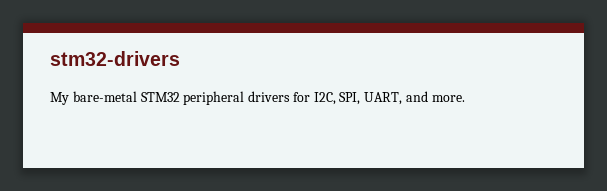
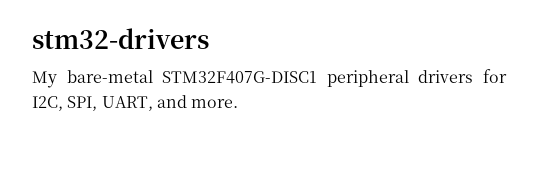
- My bare-metal STM32 peripheral drivers for I2C, SPI, UART, and more.
+ My bare-metal STM32F407G-DISC1 peripheral drivers for I2C, SPI, UART, and more.

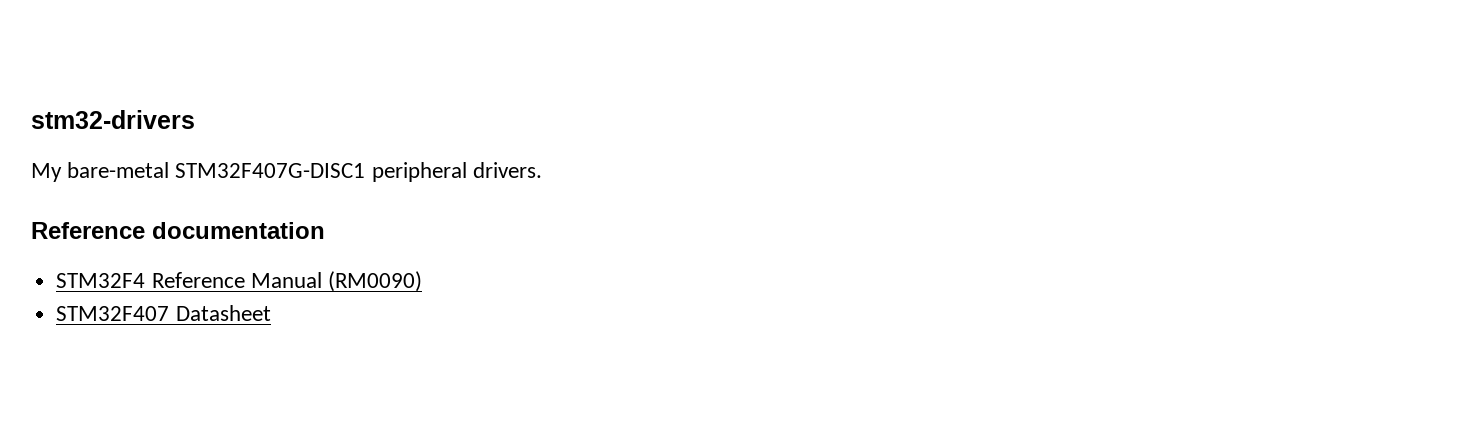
- My bare-metal STM32F407G-DISC1 peripheral drivers for I2C, SPI, UART, and more.
+ My bare-metal STM32F407G-DISC1 peripheral drivers.
+ Reference documentation
+ STM32F4 Reference Manual (RM0090)
+ STM32F407 Datasheet

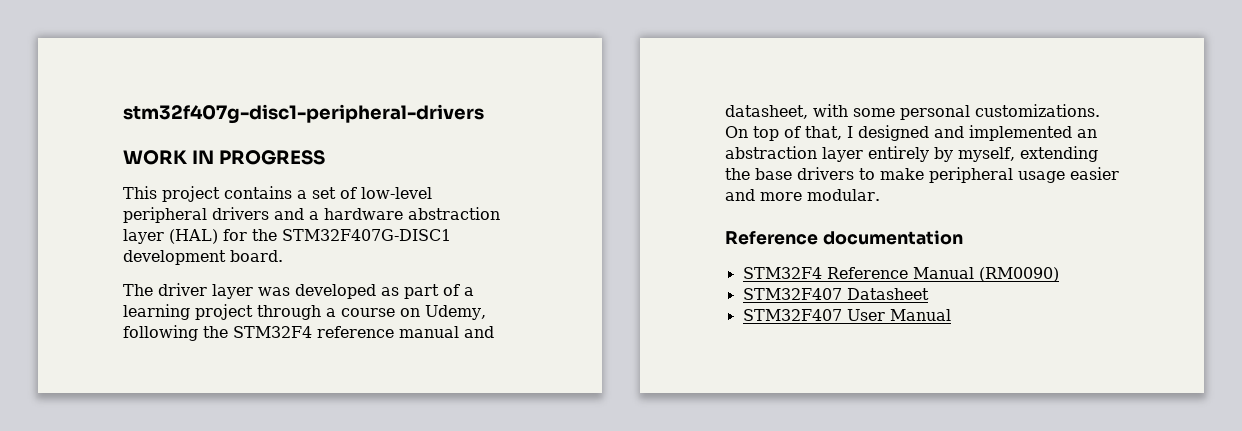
- stm32-drivers
- My bare-metal STM32F407G-DISC1 peripheral drivers.
+ stm32f407g-disc1-peripheral-drivers
+ WORK IN PROGRESS
+ This project contains a set of low-level peripheral drivers and a hardware abstraction layer (HAL) for the STM32F407G-DISC1 development board.
+ The driver layer was developed as part of a learning project through a course on Udemy, following the STM32F4 reference manual and datasheet, with some personal customizations. On top of that, I designed and implemented an abstraction layer entirely by myself, extending the base drivers to make peripheral usage easier and more modular.
+ STM32F407 User Manual

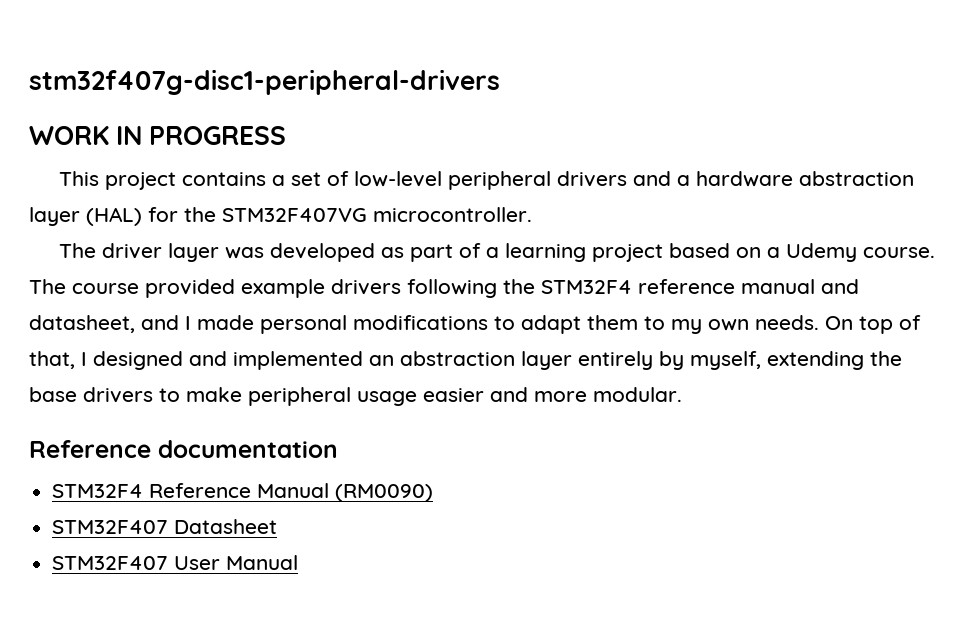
- This project contains a set of low-level peripheral drivers and a hardware abstraction layer (HAL) for the STM32F407G-DISC1 development board.
+ This project contains a set of low-level peripheral drivers and a hardware abstraction layer (HAL) for the STM32F407VG microcontroller.
- The driver layer was developed as part of a learning project through a course on Udemy, following the STM32F4 reference manual and datasheet, with some personal customizations.
+ The driver layer was developed as part of a learning project based on a Udemy course. The course provided example drivers following the STM32F4 reference manual and datasheet, and I made personal modifications to adapt them to my own needs.

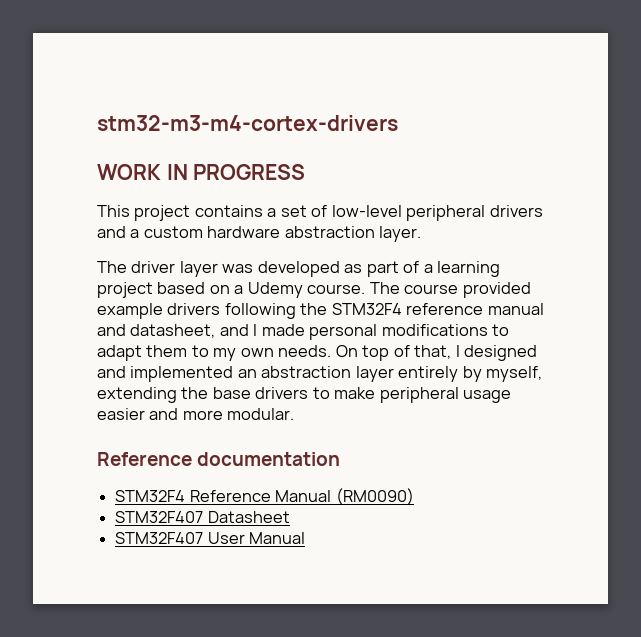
- stm32f407g-disc1-peripheral-drivers
+ stm32-m3-m4-cortex-drivers
- This project contains a set of low-level peripheral drivers and a hardware abstraction layer (HAL) for the STM32F407VG microcontroller.
+ This project contains a set of low-level peripheral drivers and a custom hardware abstraction layer.

